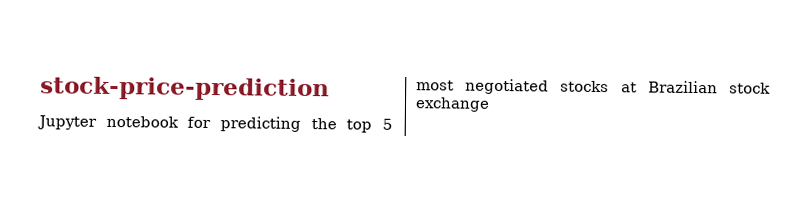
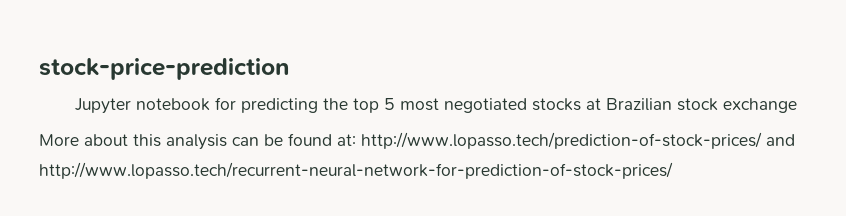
+ More about this analysis can be found at: http://www.lopasso.tech/prediction-of-stock-prices/ and http://www.lopasso.tech/recurrent-neural-network-for-prediction-of-stock-prices/

